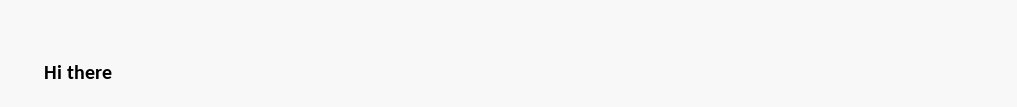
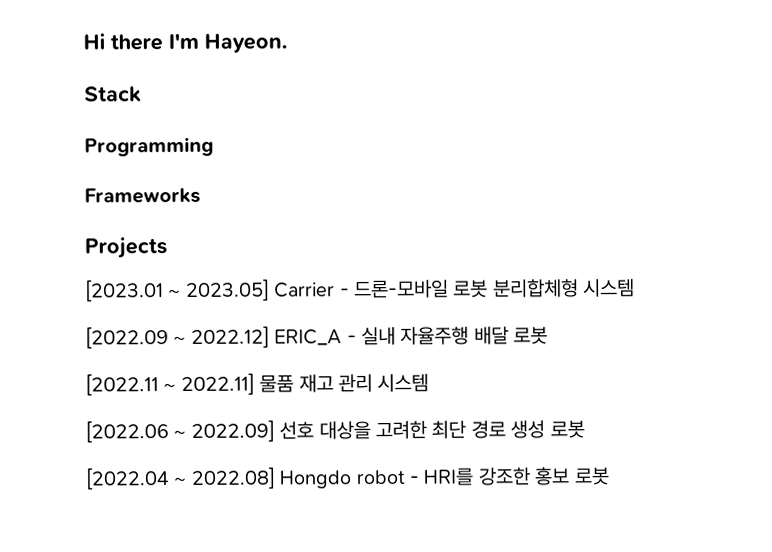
- Hi there
+ Hi there I'm Hayeon.
+ Stack
+ Programming
+ Frameworks
+ Projects
+ [2023.01 ~ 2023.05] Carrier - 드론-모바일 로봇 분리합체형 시스템
+ [2022.09 ~ 2022.12] ERIC_A - 실내 자율주행 배달 로봇
+ [2022.11 ~ 2022.11] 물품 재고 관리 시스템
+ [2022.06 ~ 2022.09] 선호 대상을 고려한 최단 경로 생성 로봇
+ [2022.04 ~ 2022.08] Hongdo robot - HRI를 강조한 홍보 로봇

